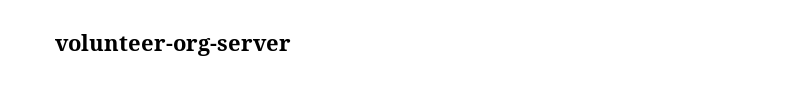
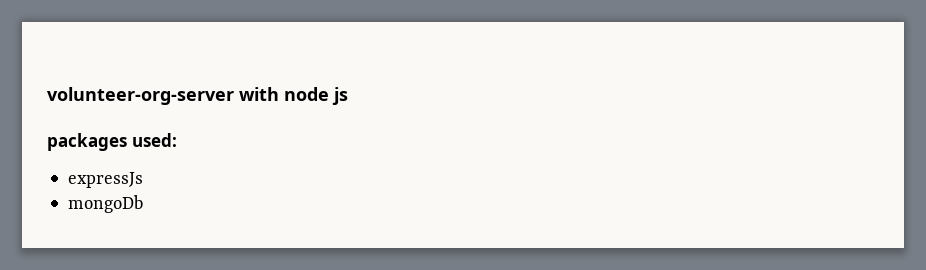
- volunteer-org-server
+ volunteer-org-server with node js
+ packages used:
+ expressJs
+ mongoDb

